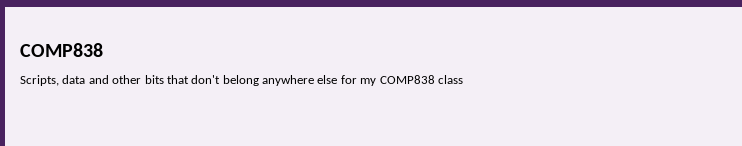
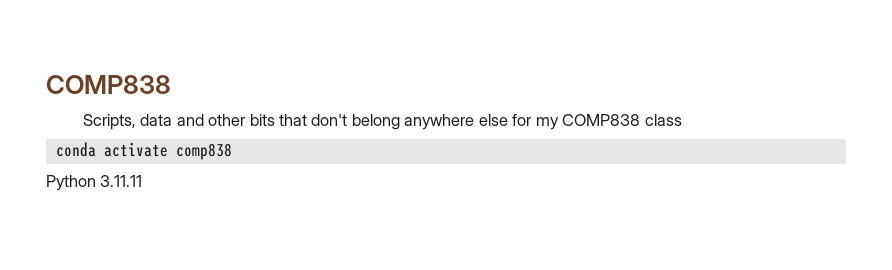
+ conda activate comp838
+ Python 3.11.11

